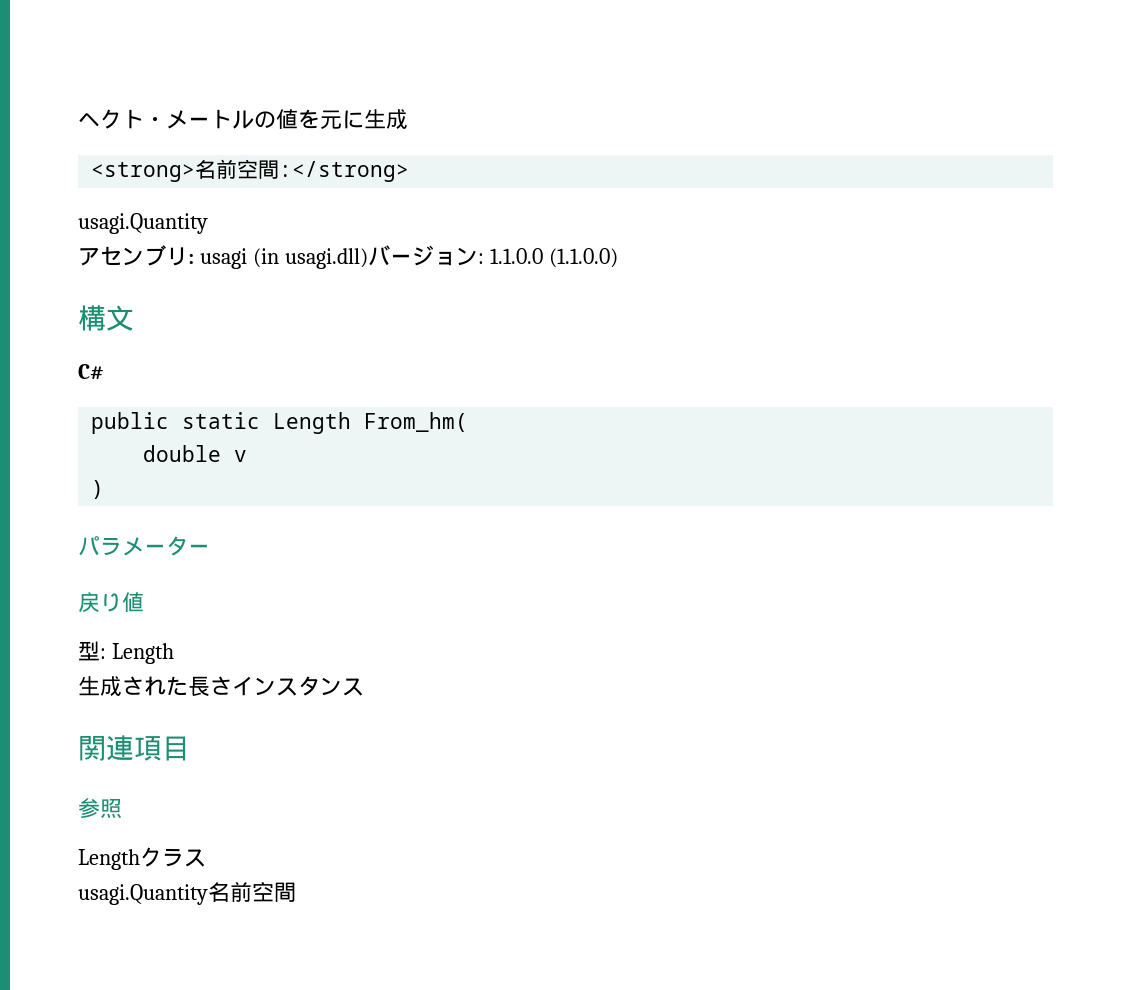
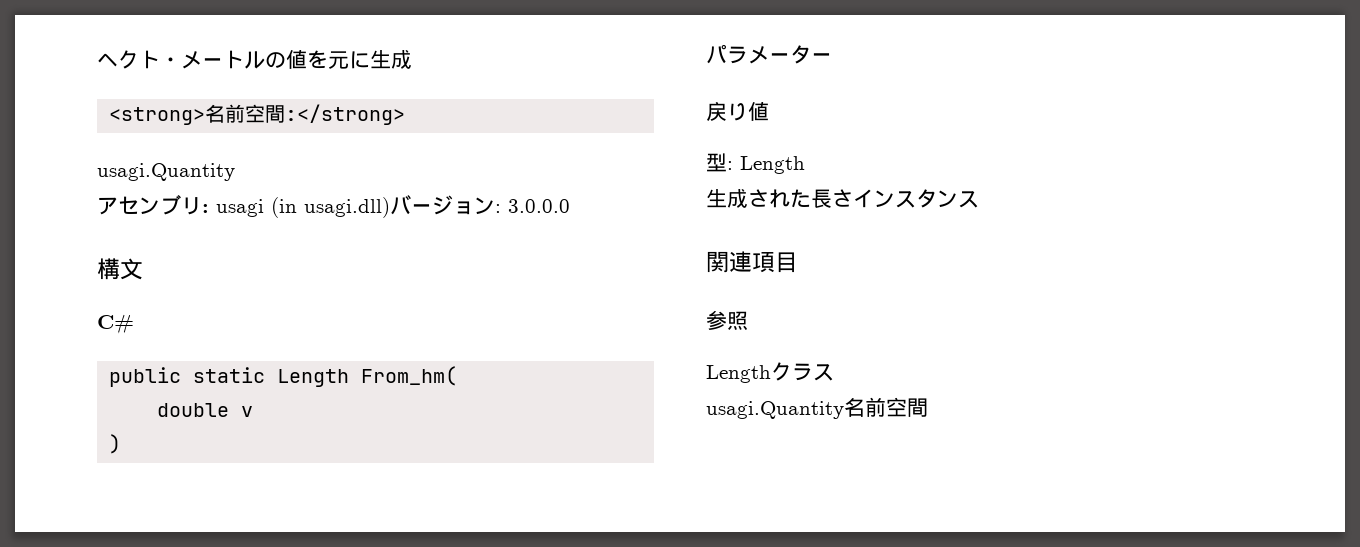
- アセンブリ: usagi (in usagi.dll)バージョン: 1.1.0.0 (1.1.0.0)
+ アセンブリ: usagi (in usagi.dll)バージョン: 3.0.0.0

